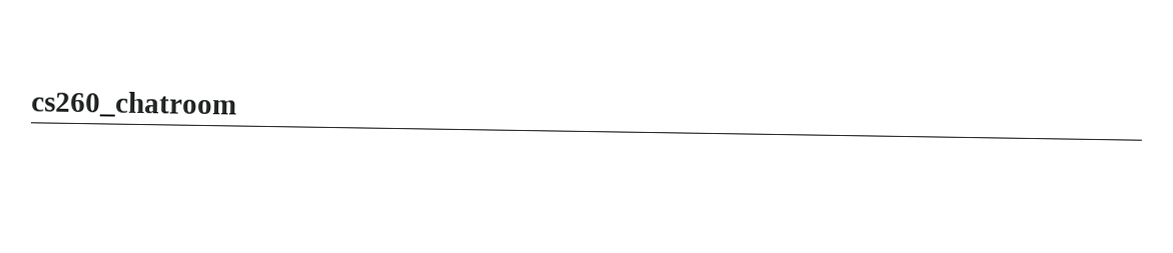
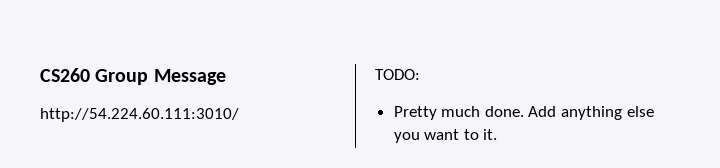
- cs260_chatroom
+ CS260 Group Message
+ http://54.224.60.111:3010/
+ TODO:
+ Pretty much done. Add anything else you want to it.

